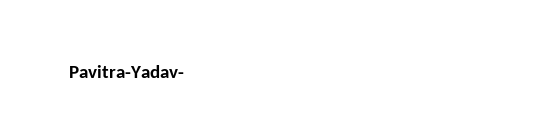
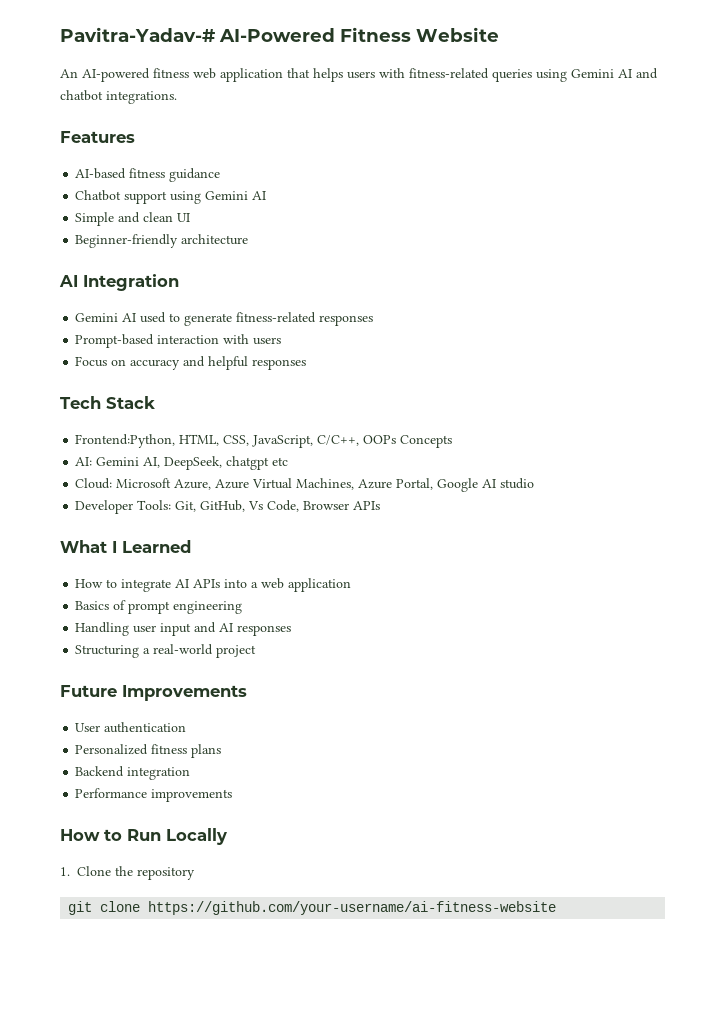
- Pavitra-Yadav-
+ Pavitra-Yadav-# AI-Powered Fitness Website
+ An AI-powered fitness web application that helps users with fitness-related queries using Gemini AI and chatbot integrations.
+ Features
+ AI-based fitness guidance
+ Chatbot support using Gemini AI
+ Simple and clean UI
+ Beginner-friendly architecture
+ AI Integration
+ Gemini AI used to generate fitness-related responses
+ Prompt-based interaction with users
+ Focus on accuracy and helpful responses
+ Tech Stack
+ Frontend:Python, HTML, CSS, JavaScript, C/C++, OOPs Concepts
+ AI: Gemini AI, DeepSeek, chatgpt etc
+ Cloud: Microsoft Azure, Azure Virtual Machines, Azure Portal, Google AI studio
+ Developer Tools: Git, GitHub, Vs Code, Browser APIs
+ What I Learned
+ How to integrate AI APIs into a web application
+ Basics of prompt engineering
+ Handling user input and AI responses
+ Structuring a real-world project
+ Future Improvements
+ User authentication
+ Personalized fitness plans
+ Backend integration
+ Performance improvements
+ How to Run Locally
+ 1. Clone the repository
+ git clone https://github.com/your-username/ai-fitness-website

